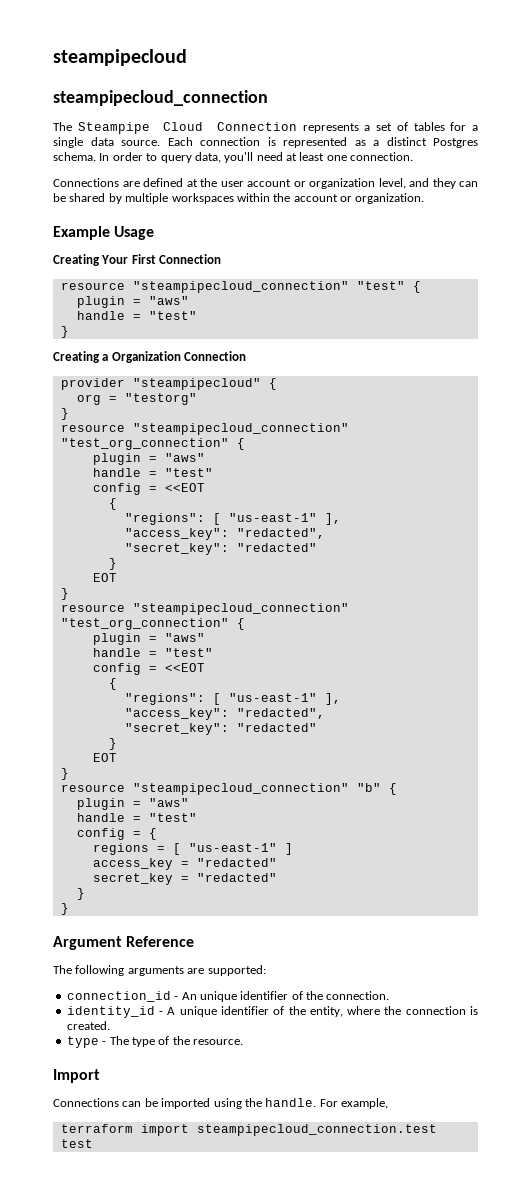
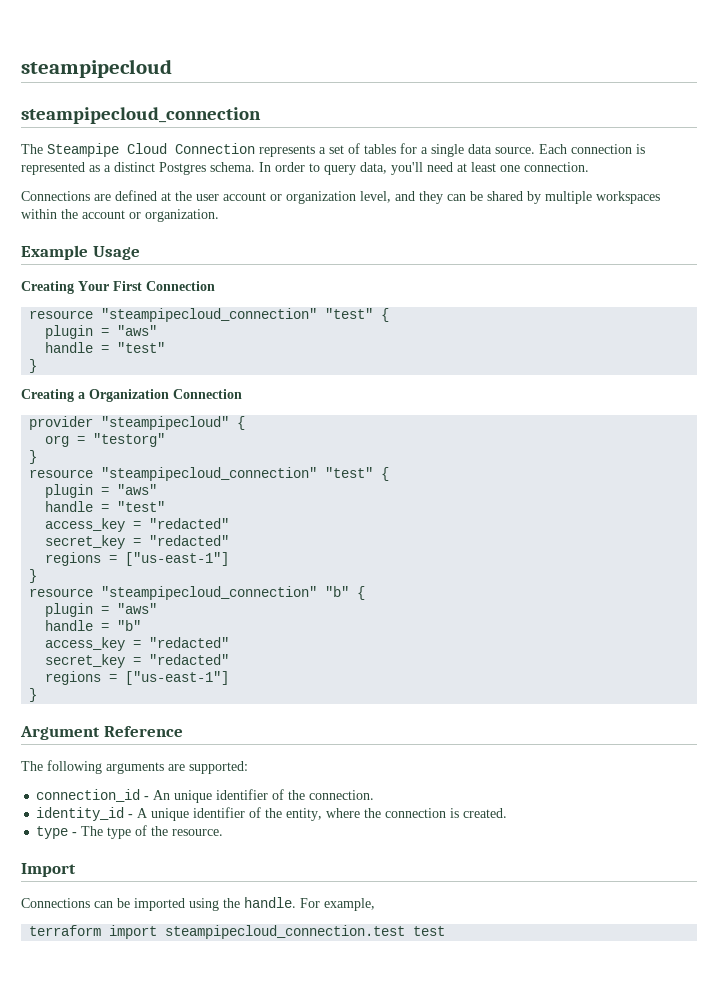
  org = "testorg"
  }
- resource "steampipecloud_connection" "test_org_connection" {
+ resource "steampipecloud_connection" "test" {
  plugin = "aws"
  handle = "test"
- config = <<EOT
- {
- "regions": [ "us-east-1" ],
- "access_key": "redacted",
- "secret_key": "redacted"
- }
- EOT
- }
- resource "steampipecloud_connection" "test_org_connection" {
- plugin = "aws"
- handle = "test"
- config = <<EOT
- {
- "regions": [ "us-east-1" ],
- "access_key": "redacted",
- "secret_key": "redacted"
- }
- EOT
+ access_key = "redacted"
+ secret_key = "redacted"
+ regions = ["us-east-1"]
  resource "steampipecloud_connection" "b" {
  plugin = "aws"
- handle = "test"
- config = {
- regions = [ "us-east-1" ]
+ handle = "b"
  access_key = "redacted"
  secret_key = "redacted"
- }
+ regions = ["us-east-1"]

